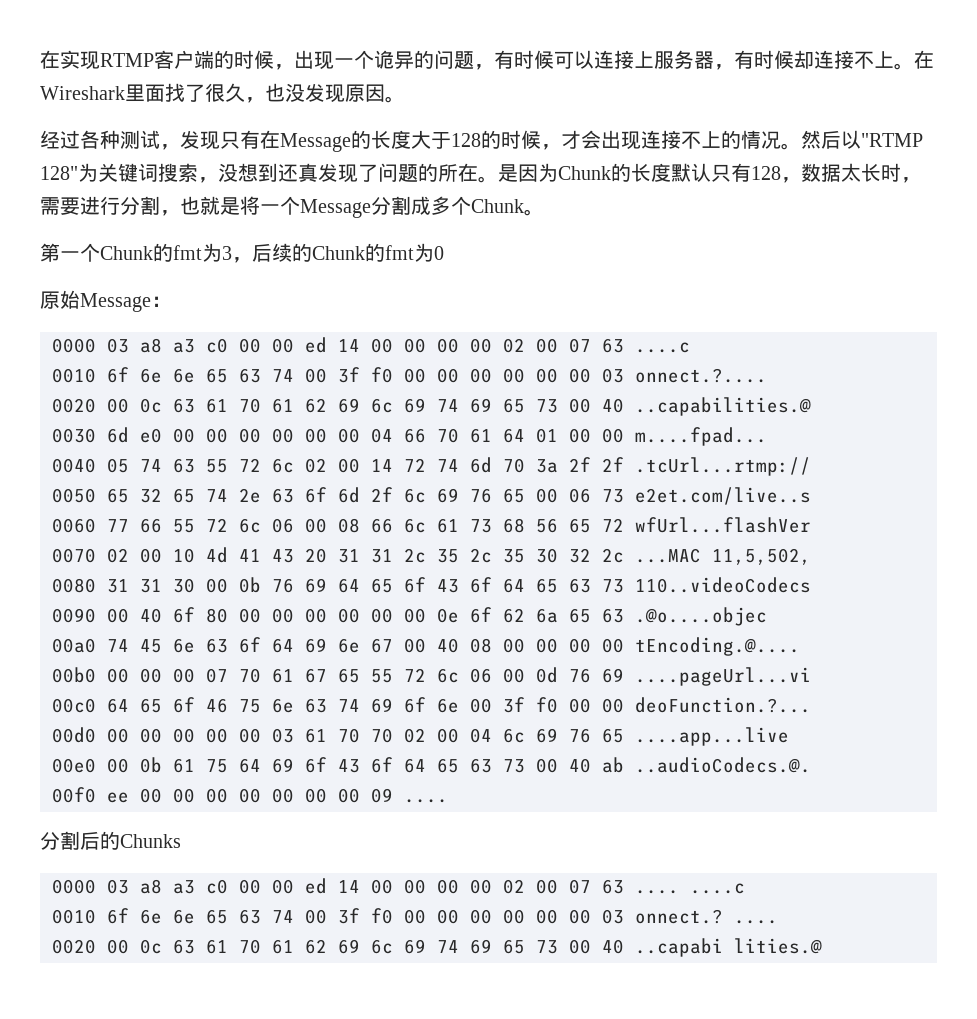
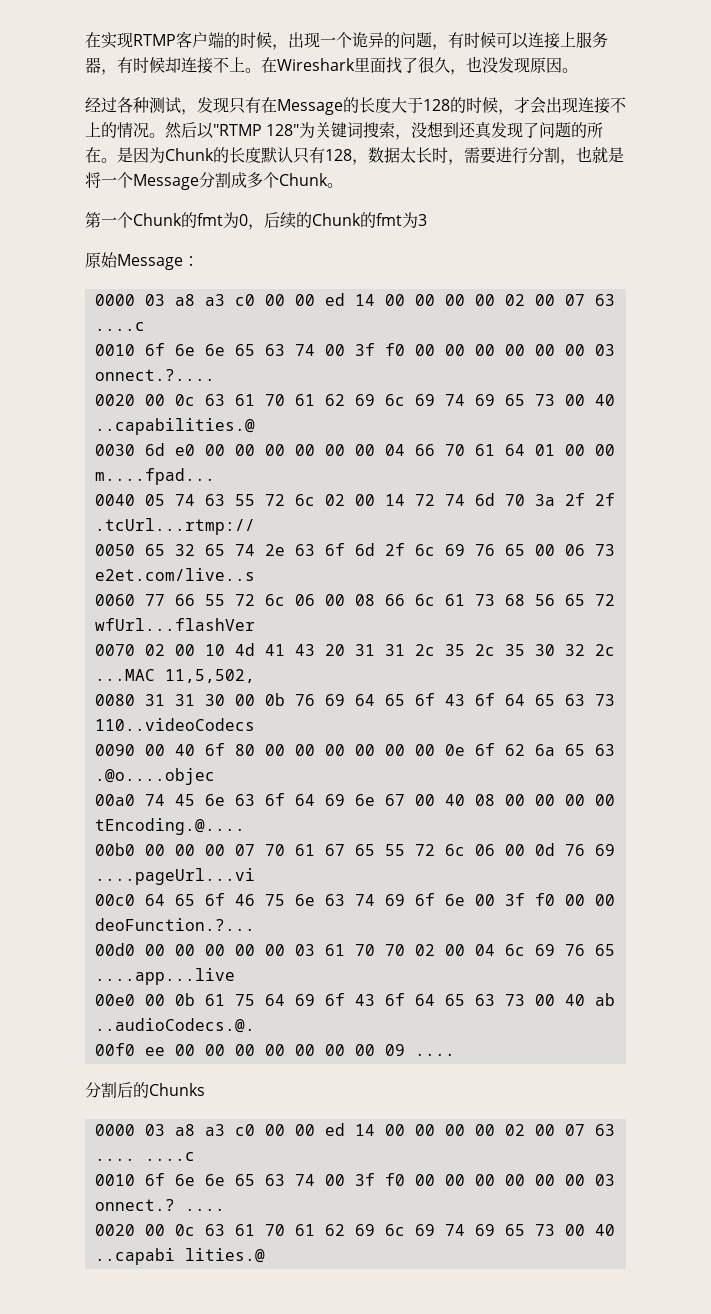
- 第一个Chunk的fmt为3，后续的Chunk的fmt为0
+ 第一个Chunk的fmt为0，后续的Chunk的fmt为3

